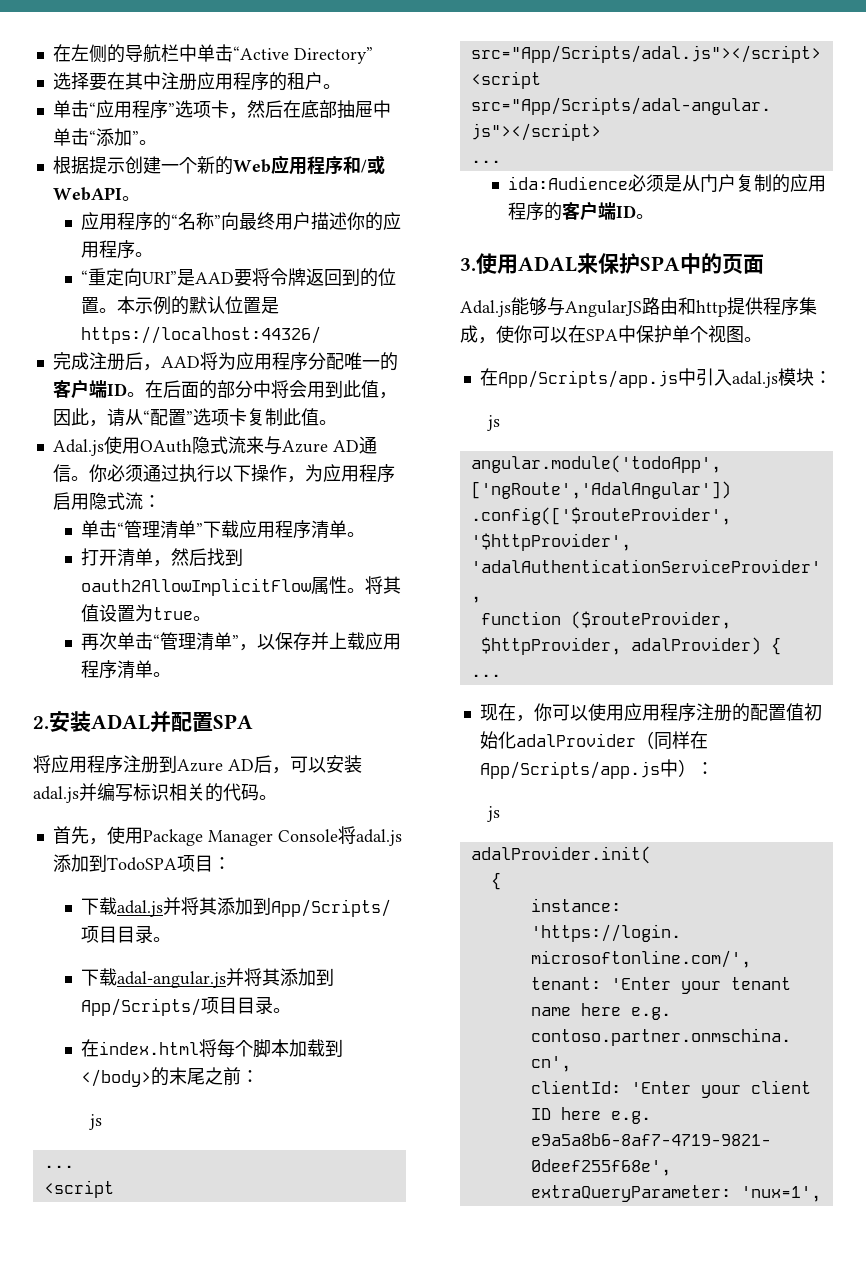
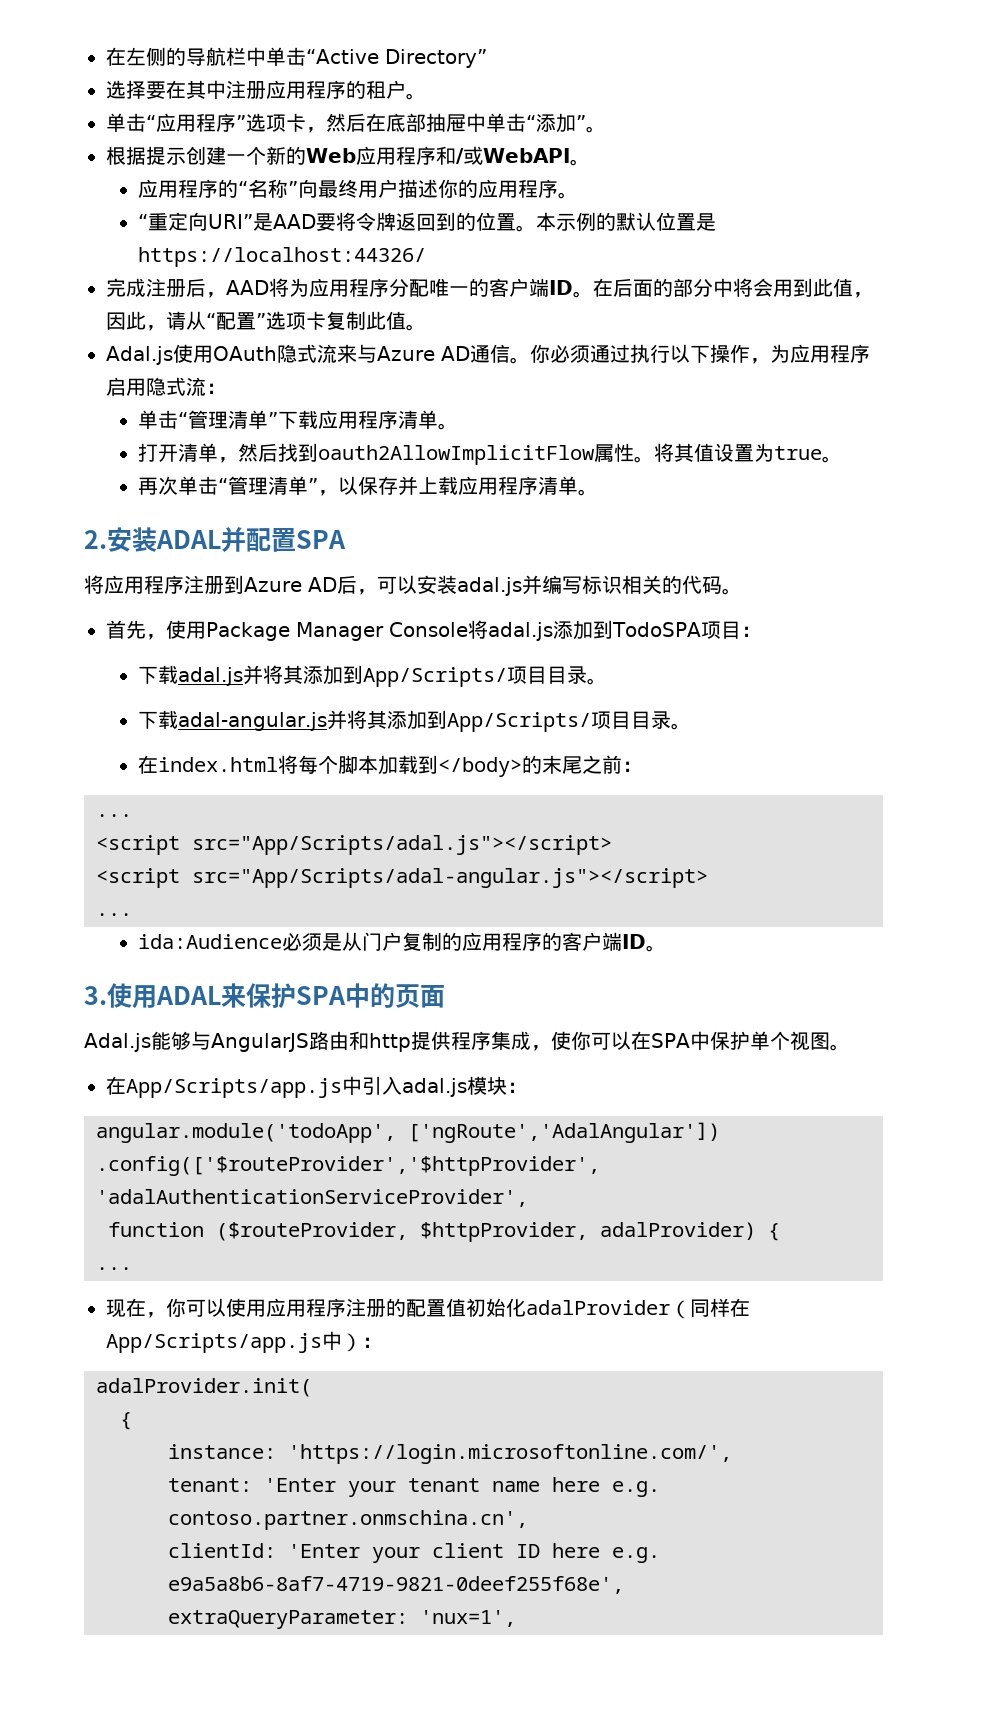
  在index.html将每个脚本加载到</body>的末尾之前：
- js
  在App/Scripts/app.js中引入adal.js模块：
- js
  现在，你可以使用应用程序注册的配置值初始化adalProvider（同样在App/Scripts/app.js中）：
- js

